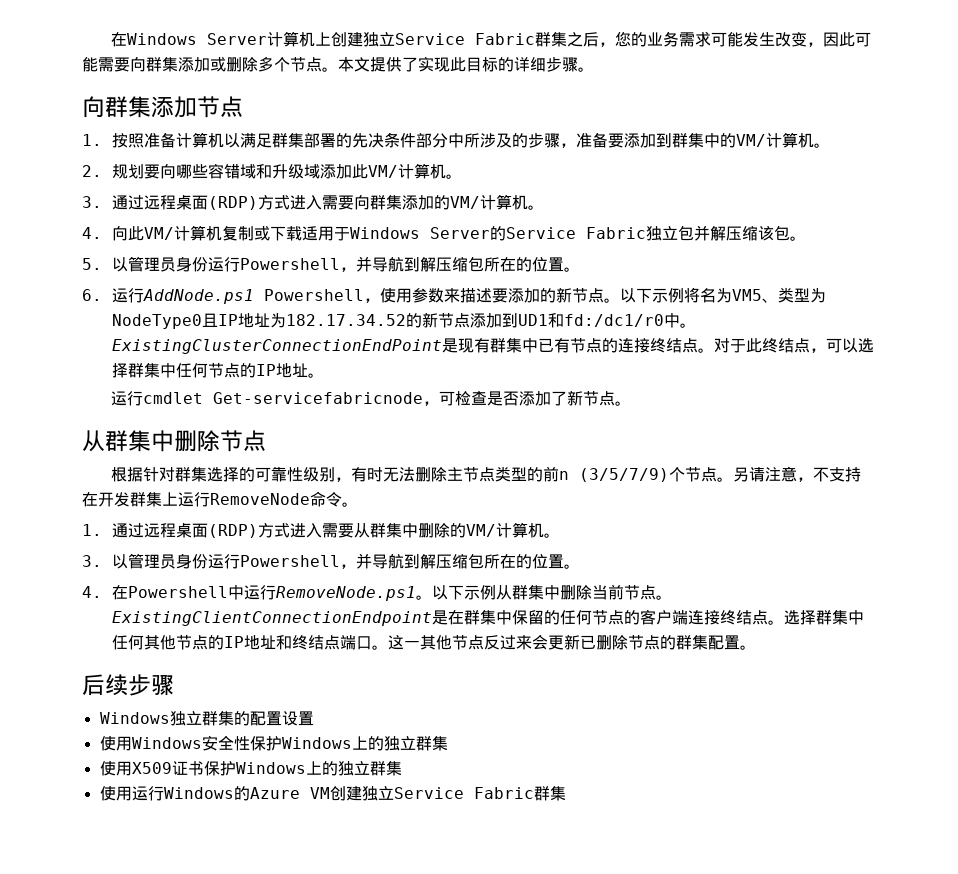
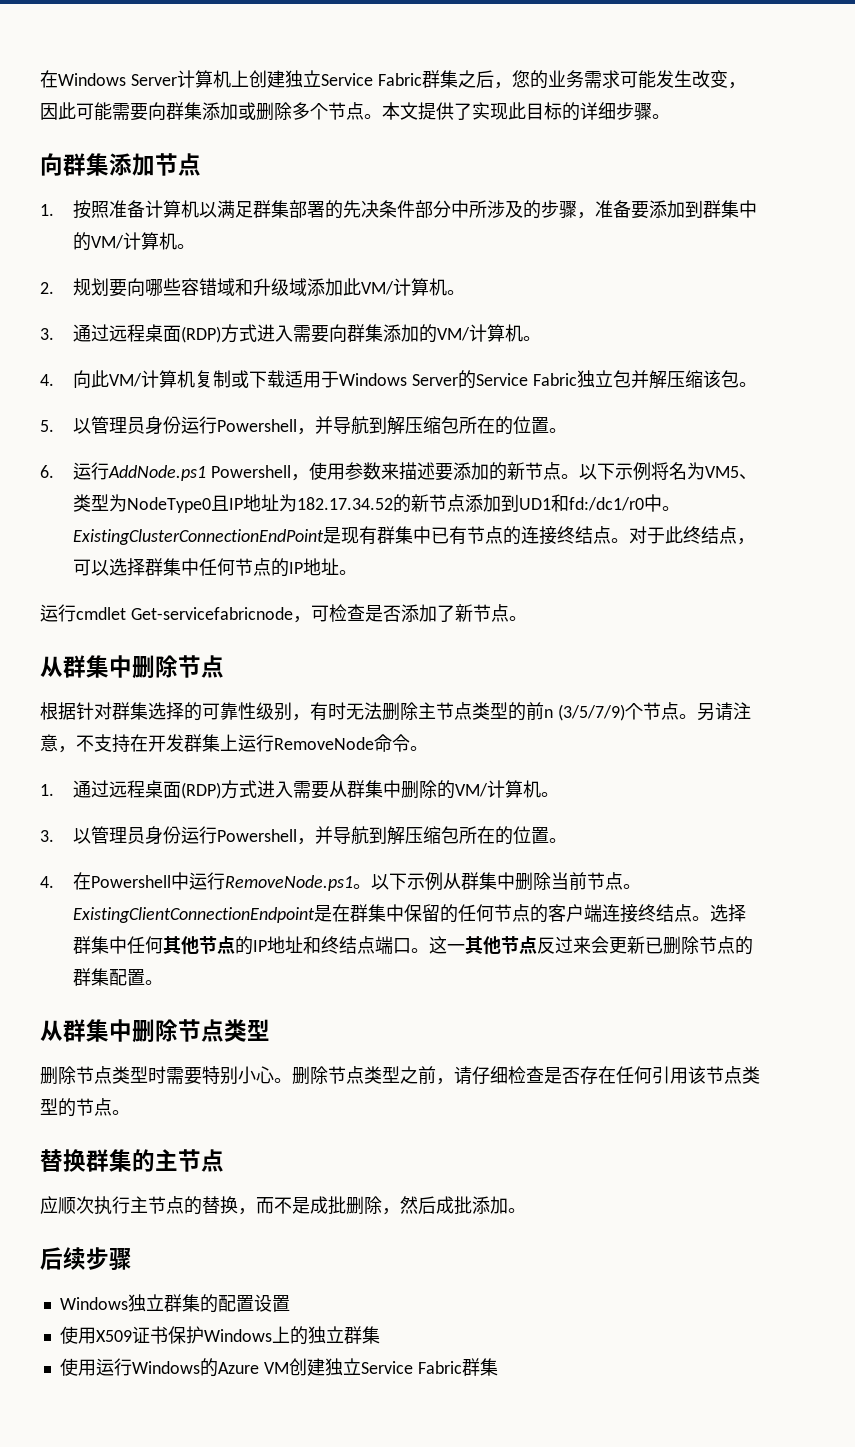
+ 从群集中删除节点类型
+ 删除节点类型时需要特别小心。删除节点类型之前，请仔细检查是否存在任何引用该节点类型的节点。
+ 替换群集的主节点
+ 应顺次执行主节点的替换，而不是成批删除，然后成批添加。
- 使用Windows安全性保护Windows上的独立群集

